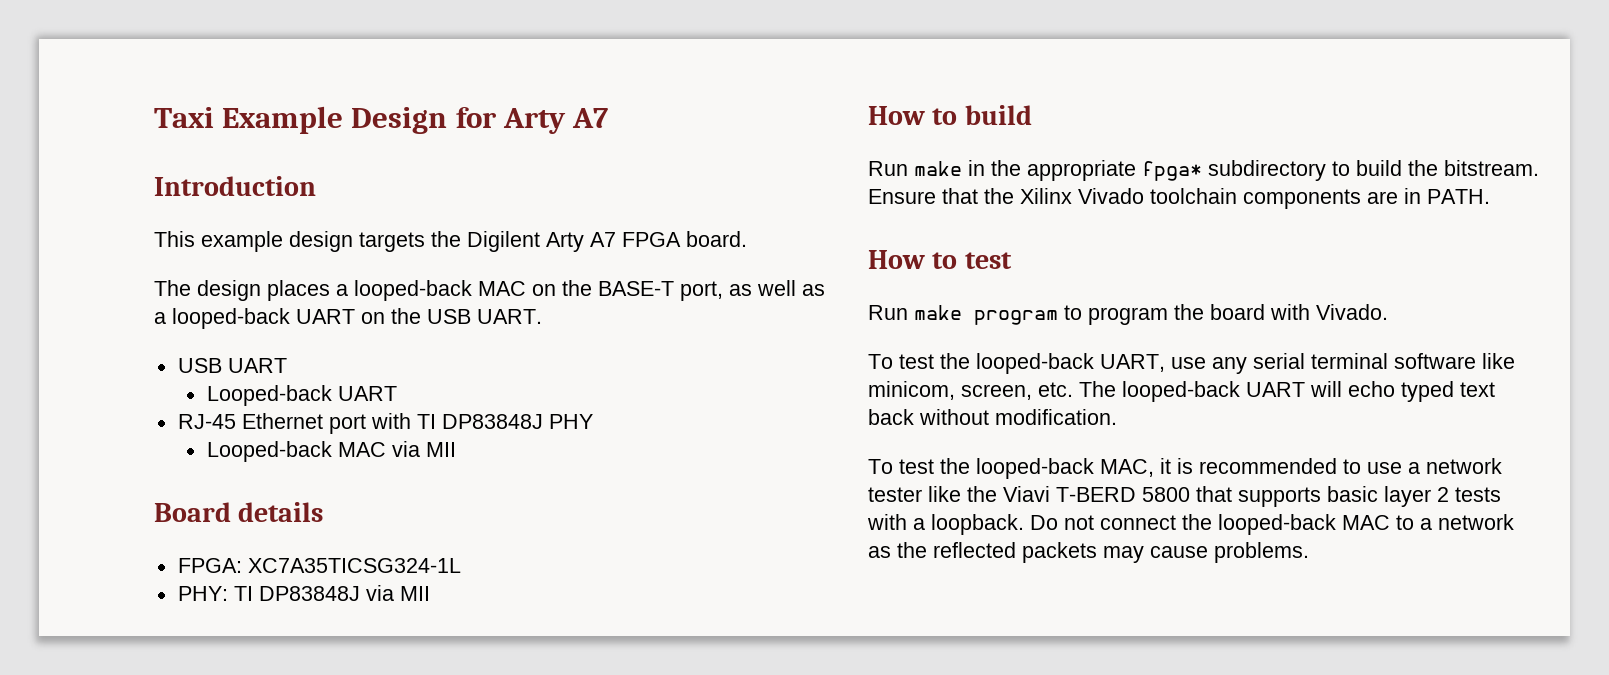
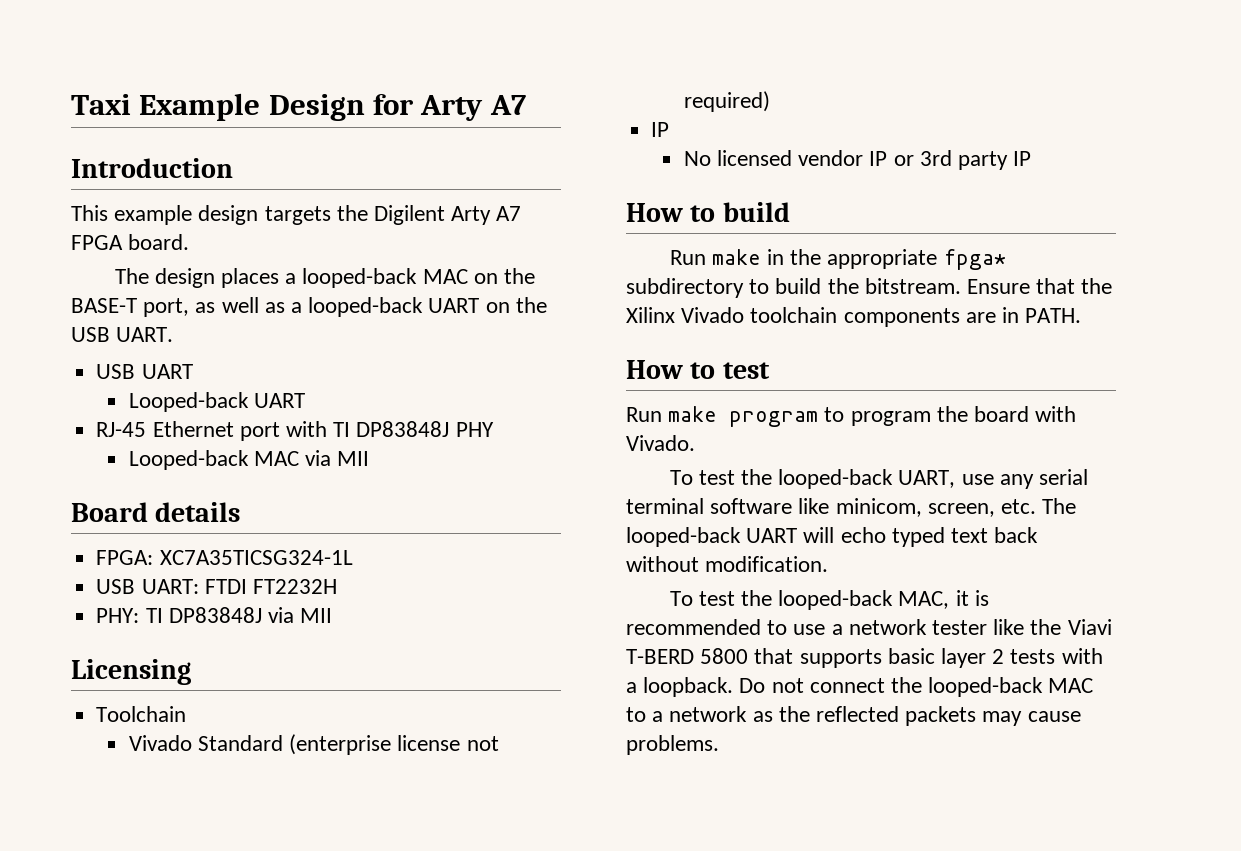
+ USB UART: FTDI FT2232H
+ Licensing
+ Toolchain
+ Vivado Standard (enterprise license not required)
+ IP
+ No licensed vendor IP or 3rd party IP

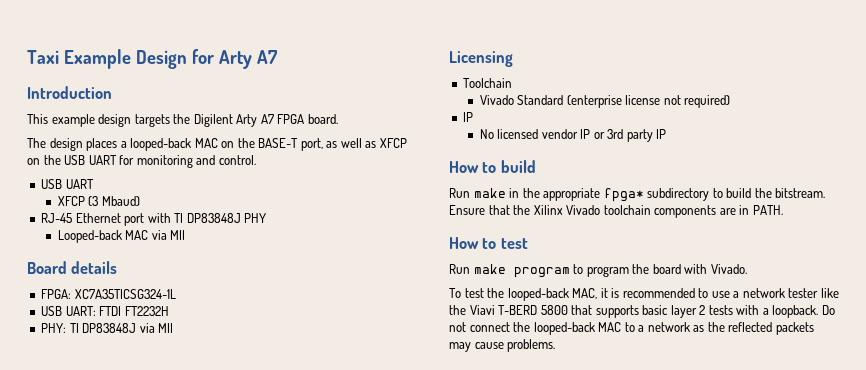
- The design places a looped-back MAC on the BASE-T port, as well as a looped-back UART on the USB UART.
+ The design places a looped-back MAC on the BASE-T port, as well as XFCP on the USB UART for monitoring and control.
- Looped-back UART
+ XFCP (3 Mbaud)
- To test the looped-back UART, use any serial terminal software like minicom, screen, etc. The looped-back UART will echo typed text back without modification.

